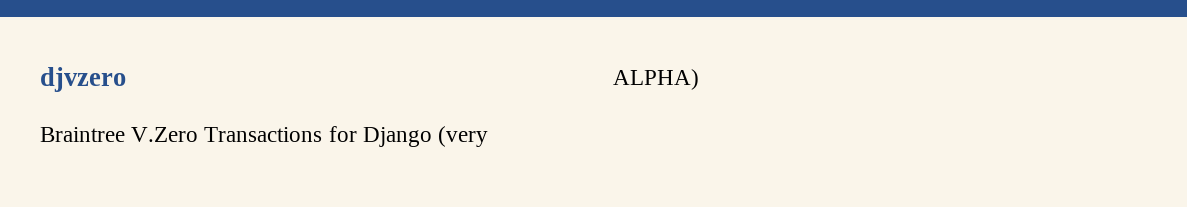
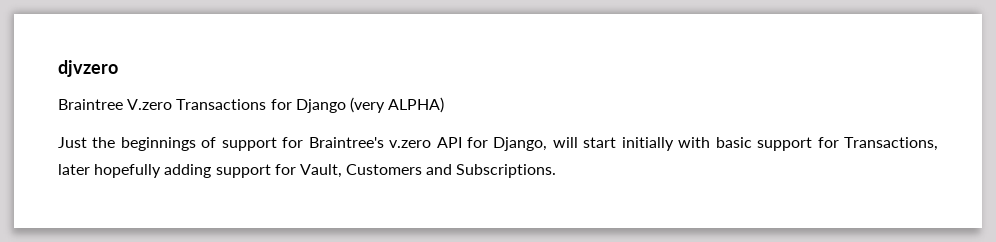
- Braintree V.Zero Transactions for Django (very ALPHA)
+ Braintree V.zero Transactions for Django (very ALPHA)
+ Just the beginnings of support for Braintree's v.zero API for Django, will start initially with basic support for Transactions, later hopefully adding support for Vault, Customers and Subscriptions.

